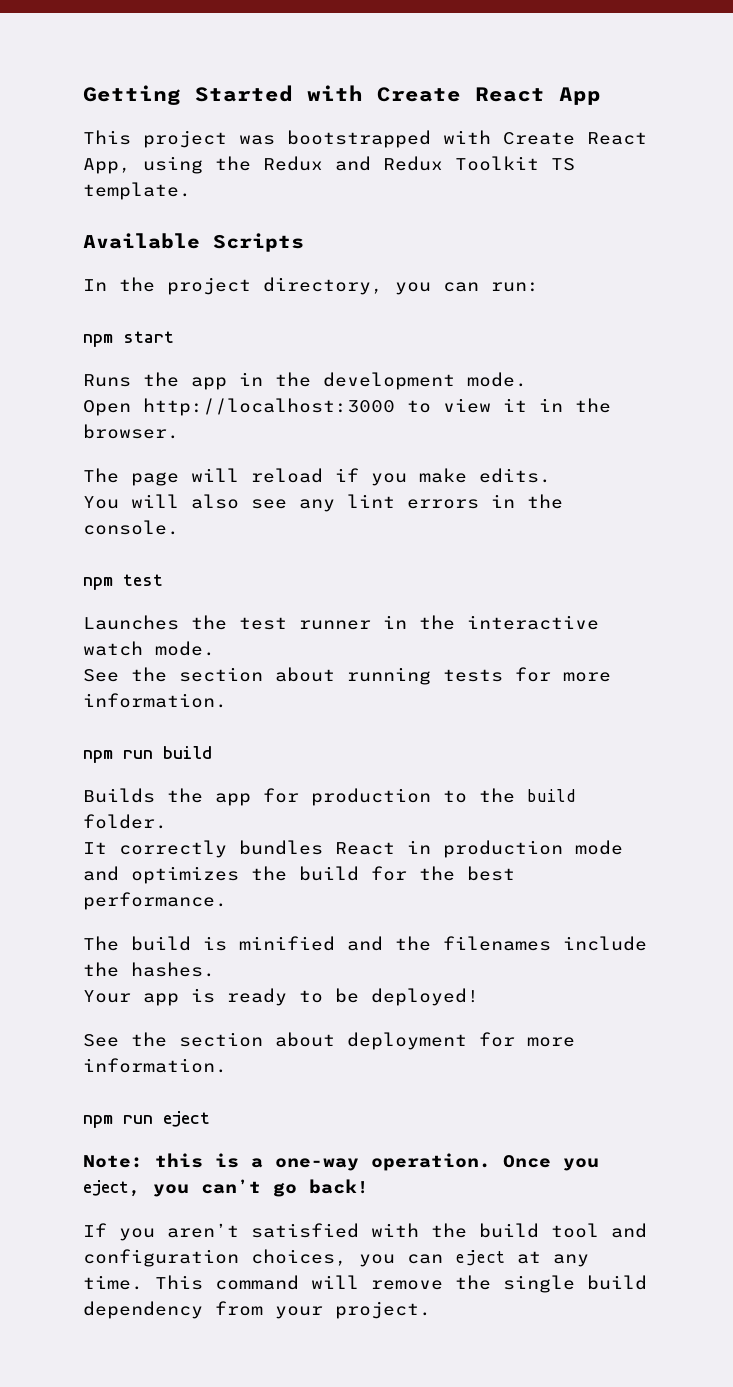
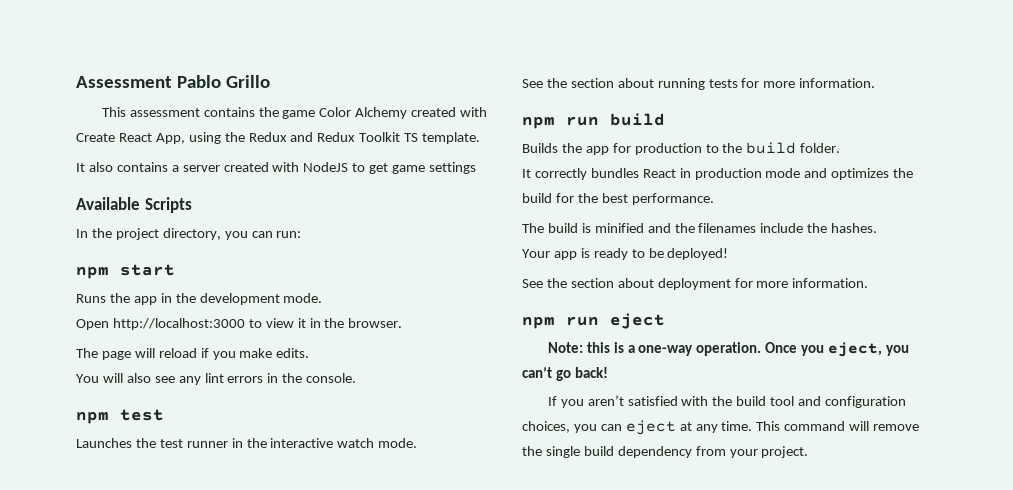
- Getting Started with Create React App
- This project was bootstrapped with Create React App, using the Redux and Redux Toolkit TS template.
+ Assessment Pablo Grillo
+ This assessment contains the game Color Alchemy created with Create React App, using the Redux and Redux Toolkit TS template.
+ It also contains a server created with NodeJS to get game settings

